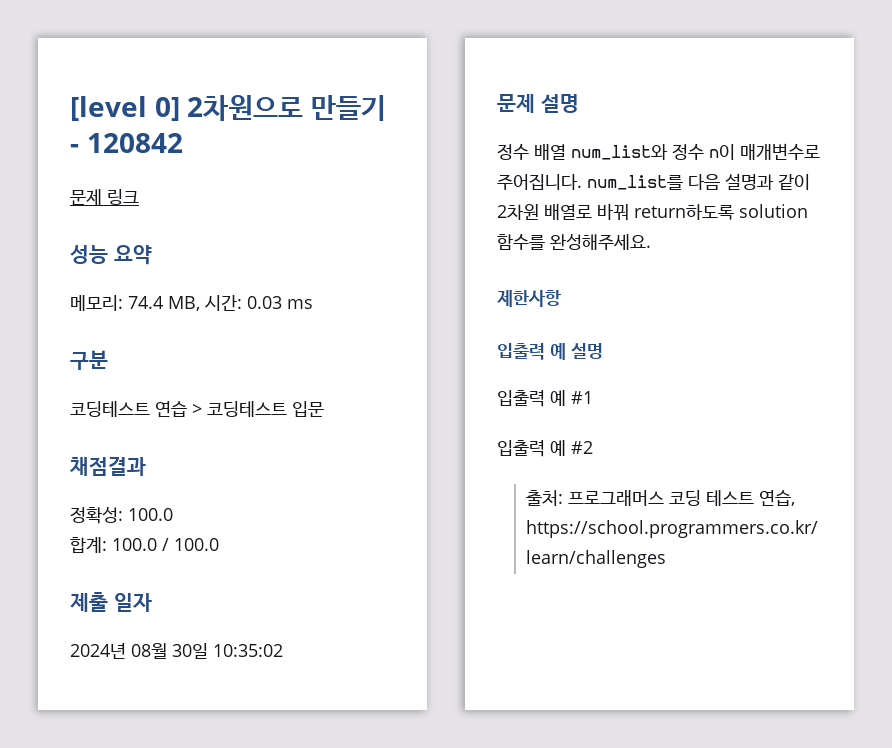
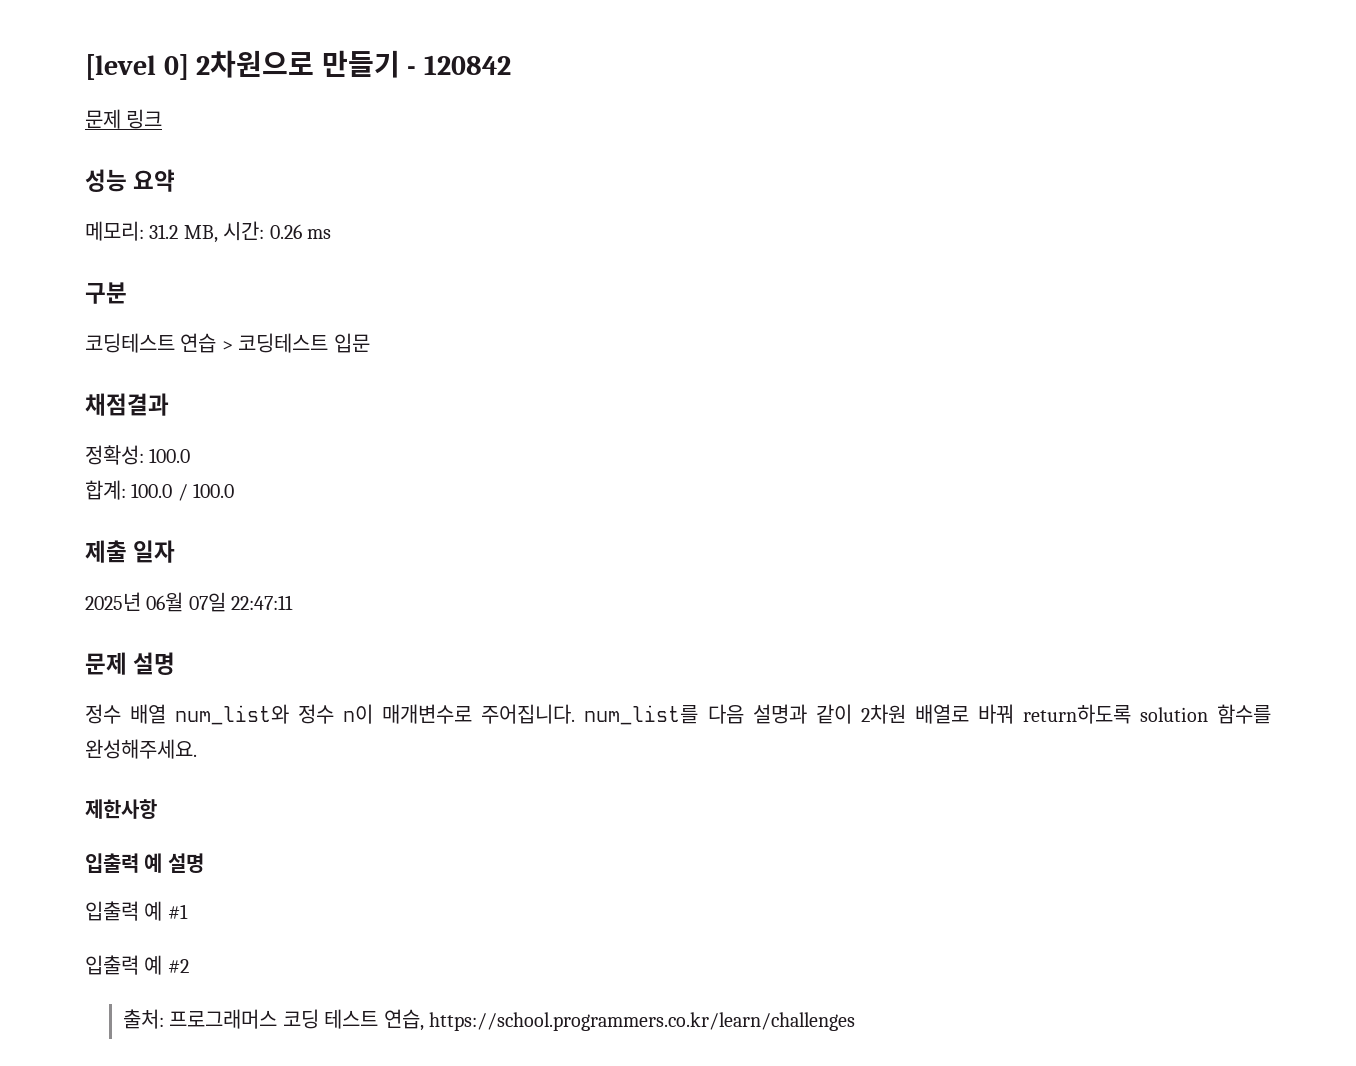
- 메모리: 74.4 MB, 시간: 0.03 ms
+ 메모리: 31.2 MB, 시간: 0.26 ms
- 2024년 08월 30일 10:35:02
+ 2025년 06월 07일 22:47:11

